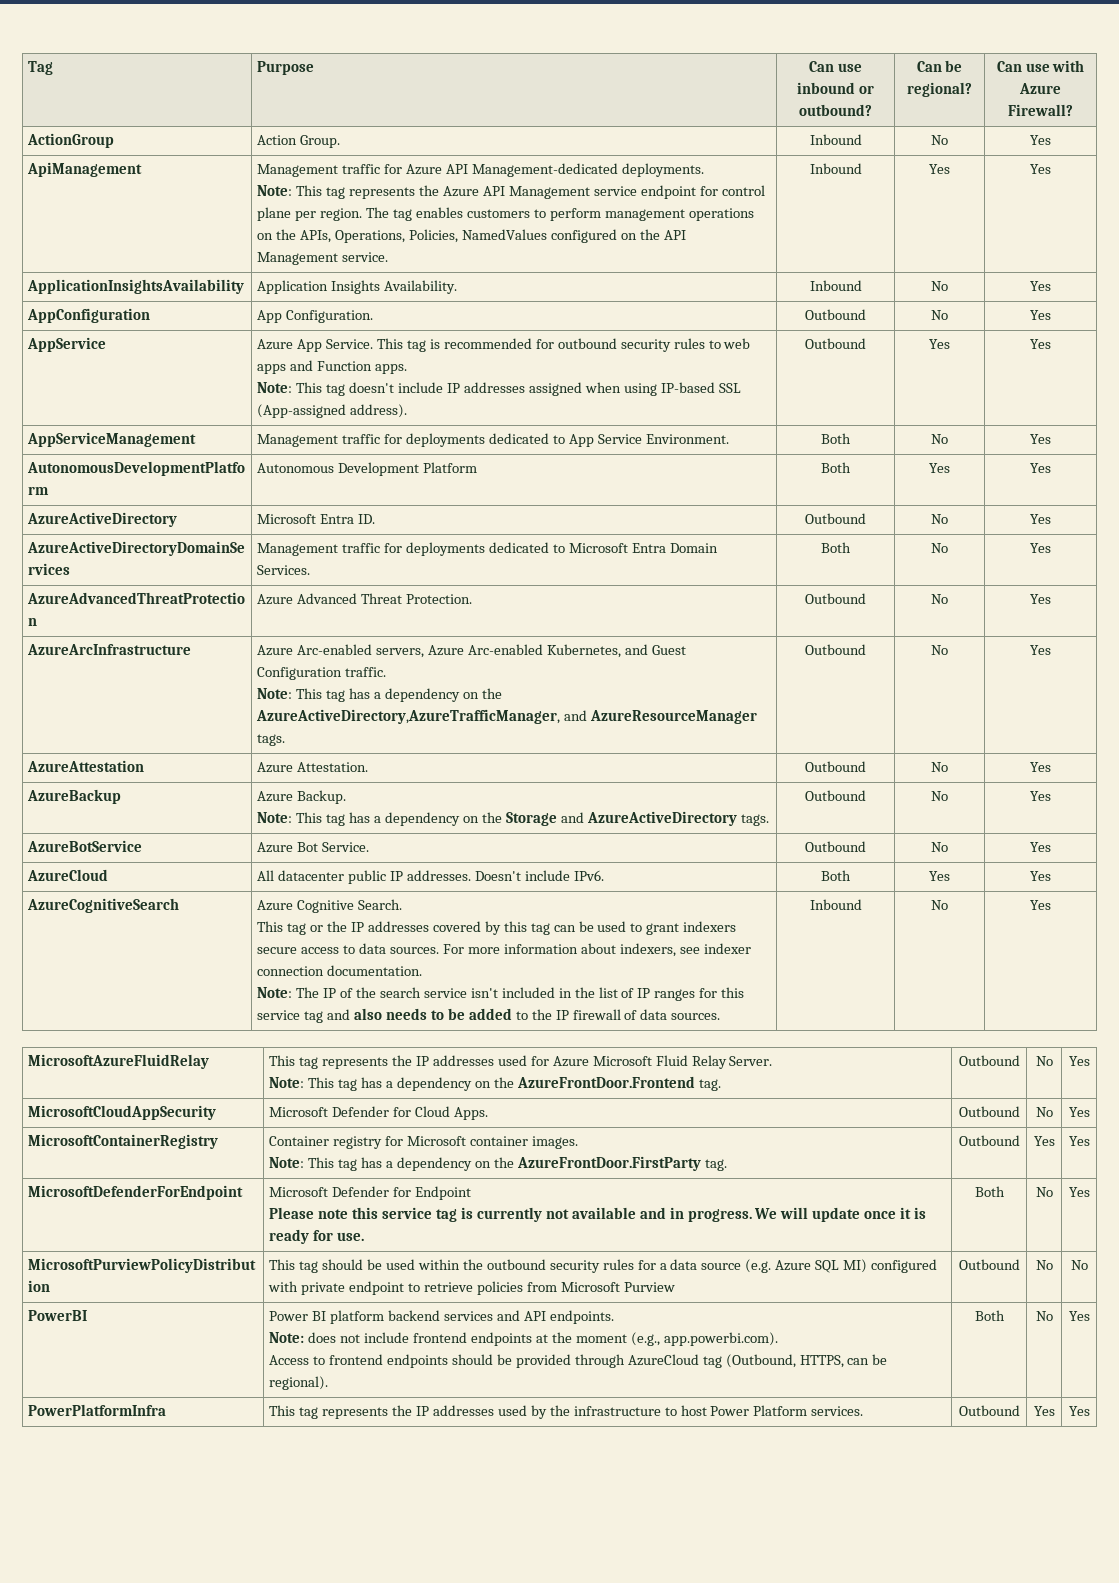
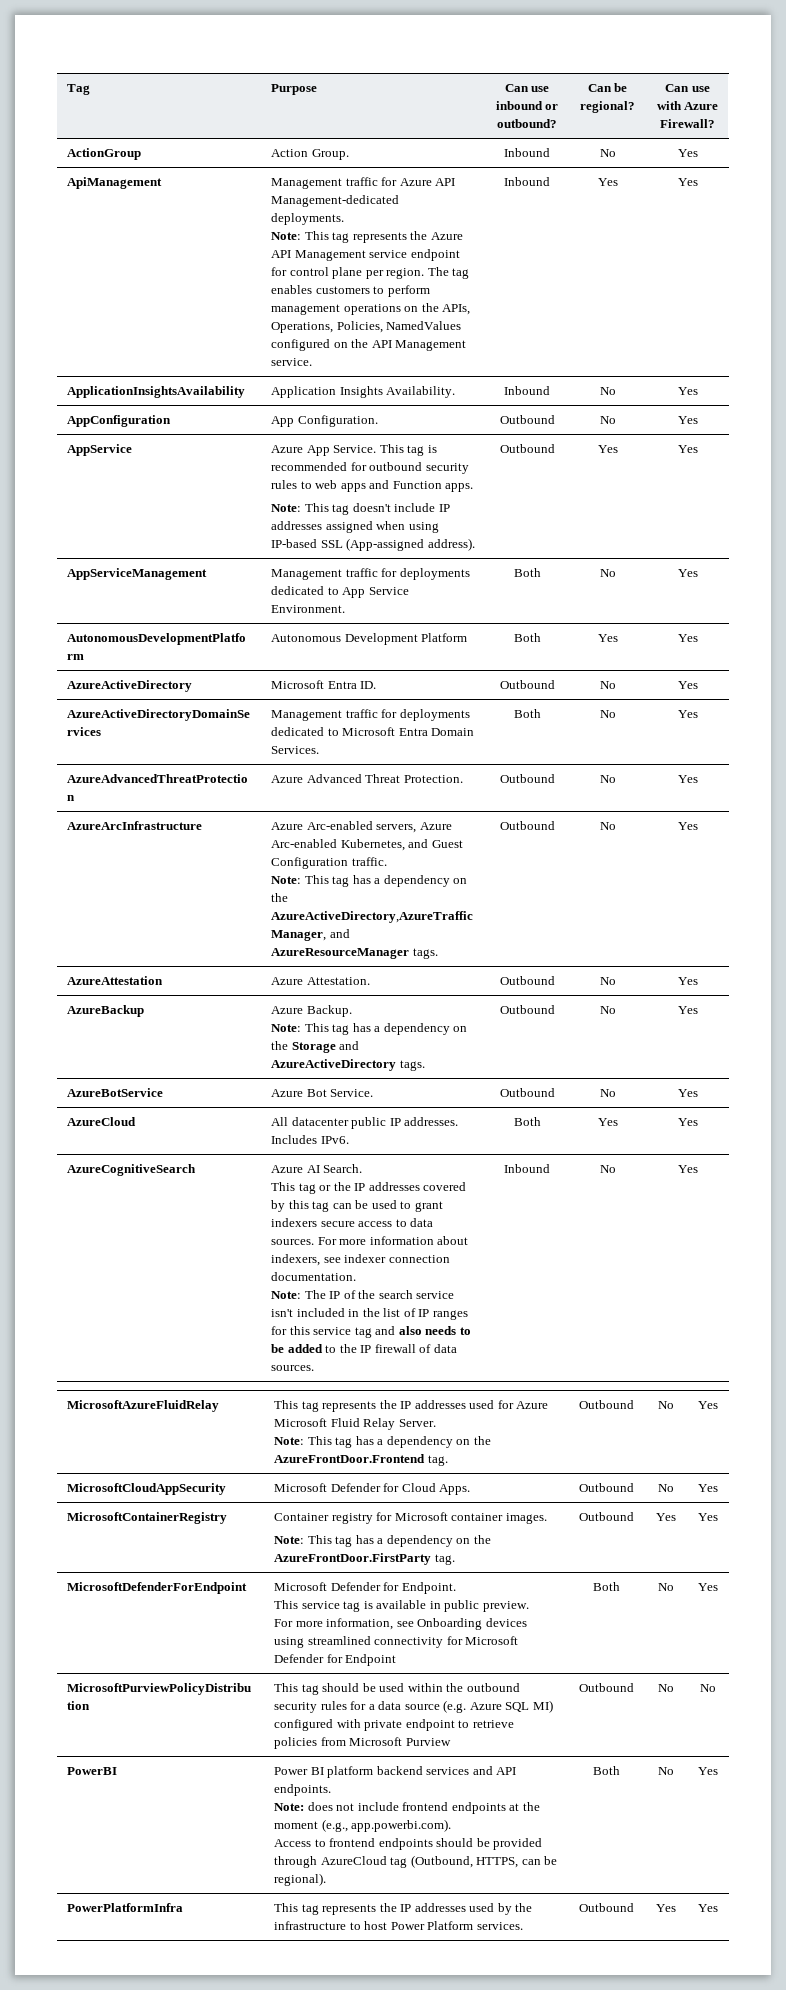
- AzureCloud | All datacenter public IP addresses. Doesn't include IPv6. | Both | Yes | Yes
+ AzureCloud | All datacenter public IP addresses. Includes IPv6. | Both | Yes | Yes
- Azure Cognitive Search.
+ Azure AI Search.
- MicrosoftDefenderForEndpoint | Microsoft Defender for Endpoint
- Please note this service tag is currently not available and in progress. We will update once it is ready for use. | Both | No | Yes
+ MicrosoftDefenderForEndpoint | Microsoft Defender for Endpoint.
+ This service tag is available in public preview.
+ For more information, see Onboarding devices using streamlined connectivity for Microsoft Defender for Endpoint | Both | No | Yes

